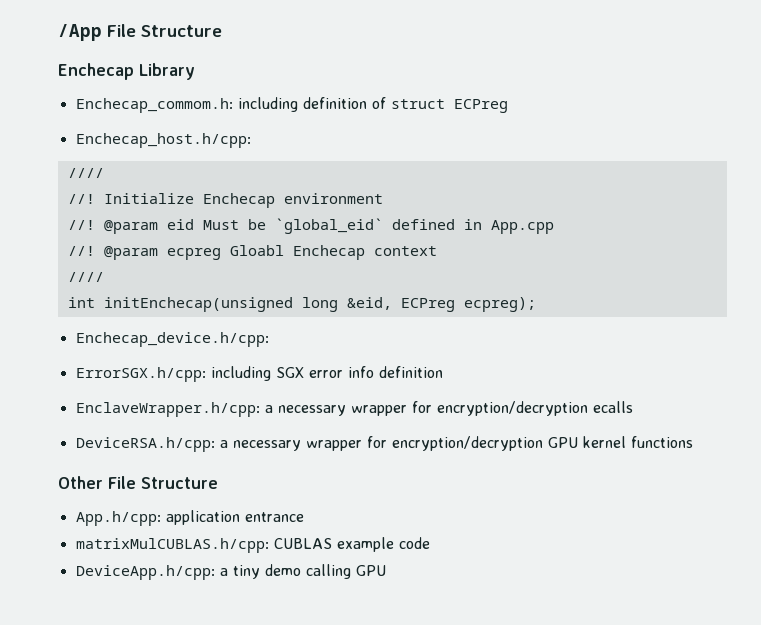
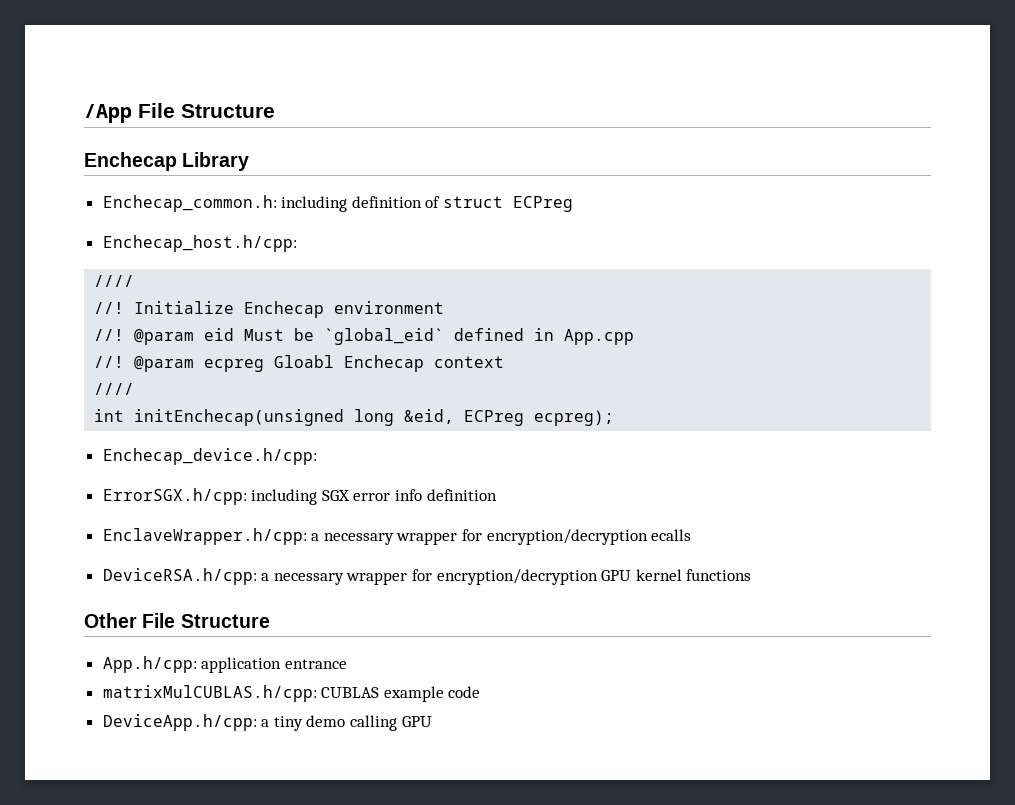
- Enchecap_commom.h: including definition of struct ECPreg
+ Enchecap_common.h: including definition of struct ECPreg

